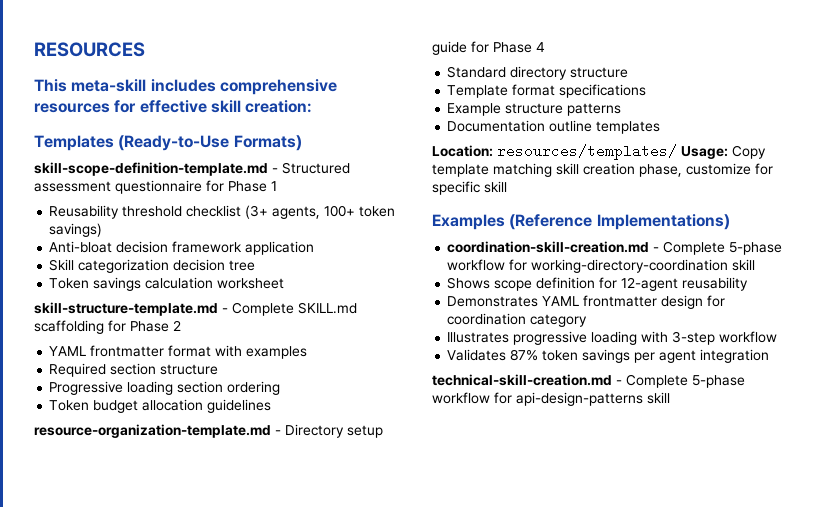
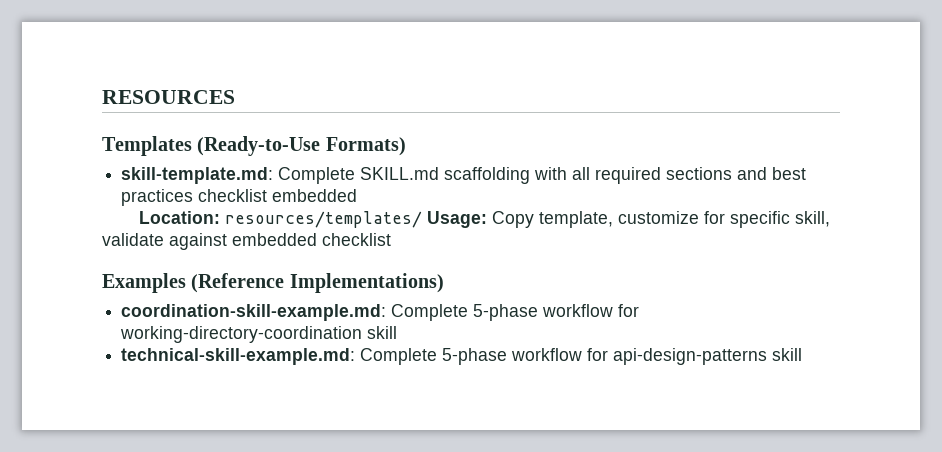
- This meta-skill includes comprehensive resources for effective skill creation:
  Templates (Ready-to-Use Formats)
- skill-scope-definition-template.md - Structured assessment questionnaire for Phase 1
- Reusability threshold checklist (3+ agents, 100+ token savings)
- Anti-bloat decision framework application
- Skill categorization decision tree
- Token savings calculation worksheet
- skill-structure-template.md - Complete SKILL.md scaffolding for Phase 2
- YAML frontmatter format with examples
- Required section structure
- Progressive loading section ordering
- Token budget allocation guidelines
- resource-organization-template.md - Directory setup guide for Phase 4
- Standard directory structure
- Template format specifications
- Example structure patterns
- Documentation outline templates
- Location: resources/templates/ Usage: Copy template matching skill creation phase, customize for specific skill
+ skill-template.md: Complete SKILL.md scaffolding with all required sections and best practices checklist embedded
+ Location: resources/templates/ Usage: Copy template, customize for specific skill, validate against embedded checklist
- coordination-skill-creation.md - Complete 5-phase workflow for working-directory-coordination skill
+ coordination-skill-example.md: Complete 5-phase workflow for working-directory-coordination skill
- Shows scope definition for 12-agent reusability
- Demonstrates YAML frontmatter design for coordination category
- Illustrates progressive loading with 3-step workflow
- Validates 87% token savings per agent integration
- technical-skill-creation.md - Complete 5-phase workflow for api-design-patterns skill
+ technical-skill-example.md: Complete 5-phase workflow for api-design-patterns skill

